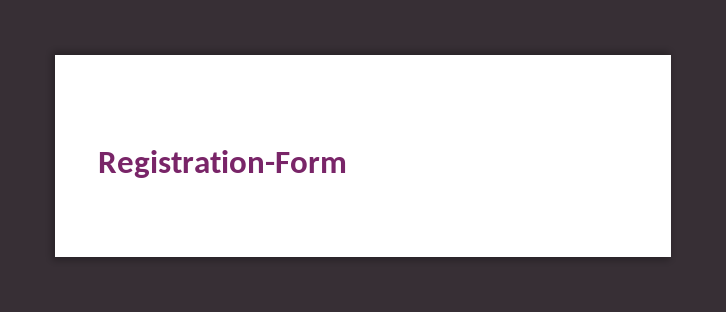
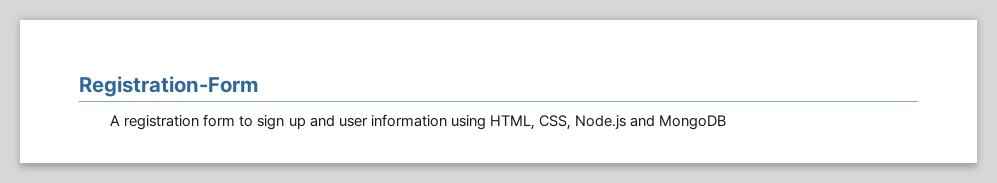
+ A registration form to sign up and user information using HTML, CSS, Node.js and MongoDB

